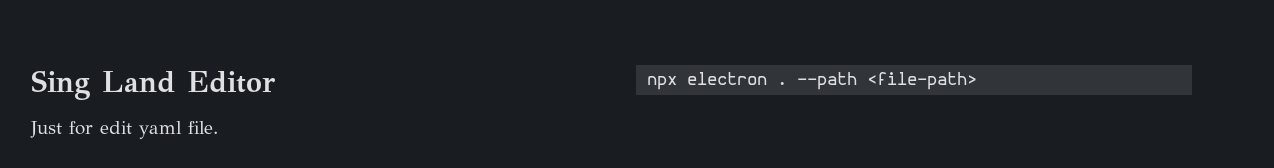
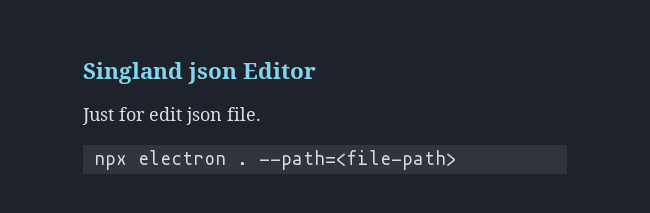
- Sing Land Editor
+ Singland json Editor
- Just for edit yaml file.
+ Just for edit json file.
- --path <file-path>
+ --path=<file-path>

